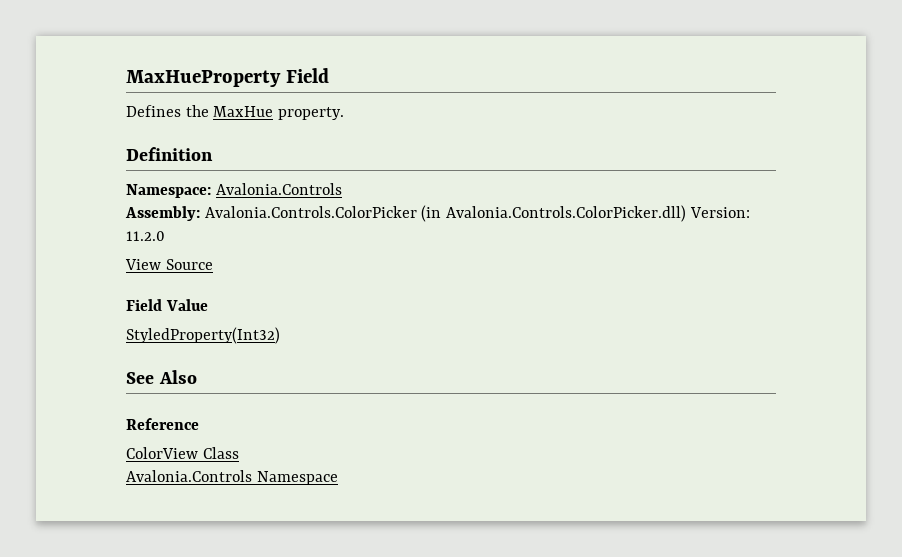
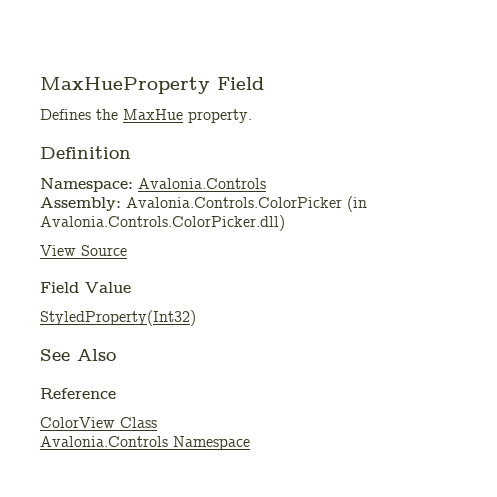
- Assembly: Avalonia.Controls.ColorPicker (in Avalonia.Controls.ColorPicker.dll) Version: 11.2.0
+ Assembly: Avalonia.Controls.ColorPicker (in Avalonia.Controls.ColorPicker.dll)

